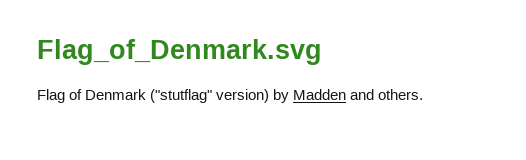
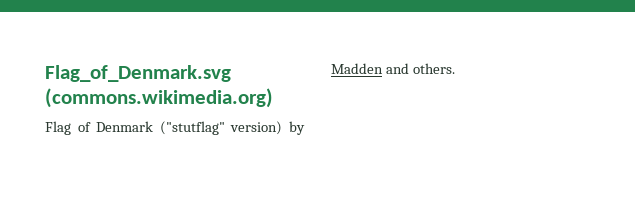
- Flag_of_Denmark.svg
+ Flag_of_Denmark.svg (commons.wikimedia.org)

